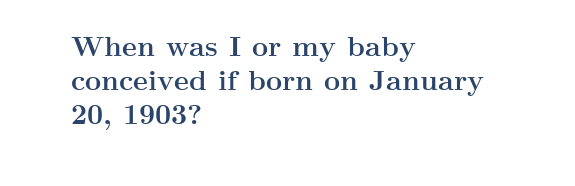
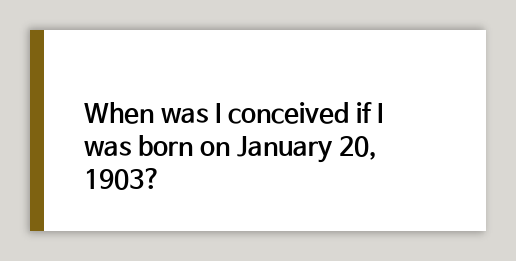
- When was I or my baby conceived if born on January 20, 1903?
+ When was I conceived if I was born on January 20, 1903?

